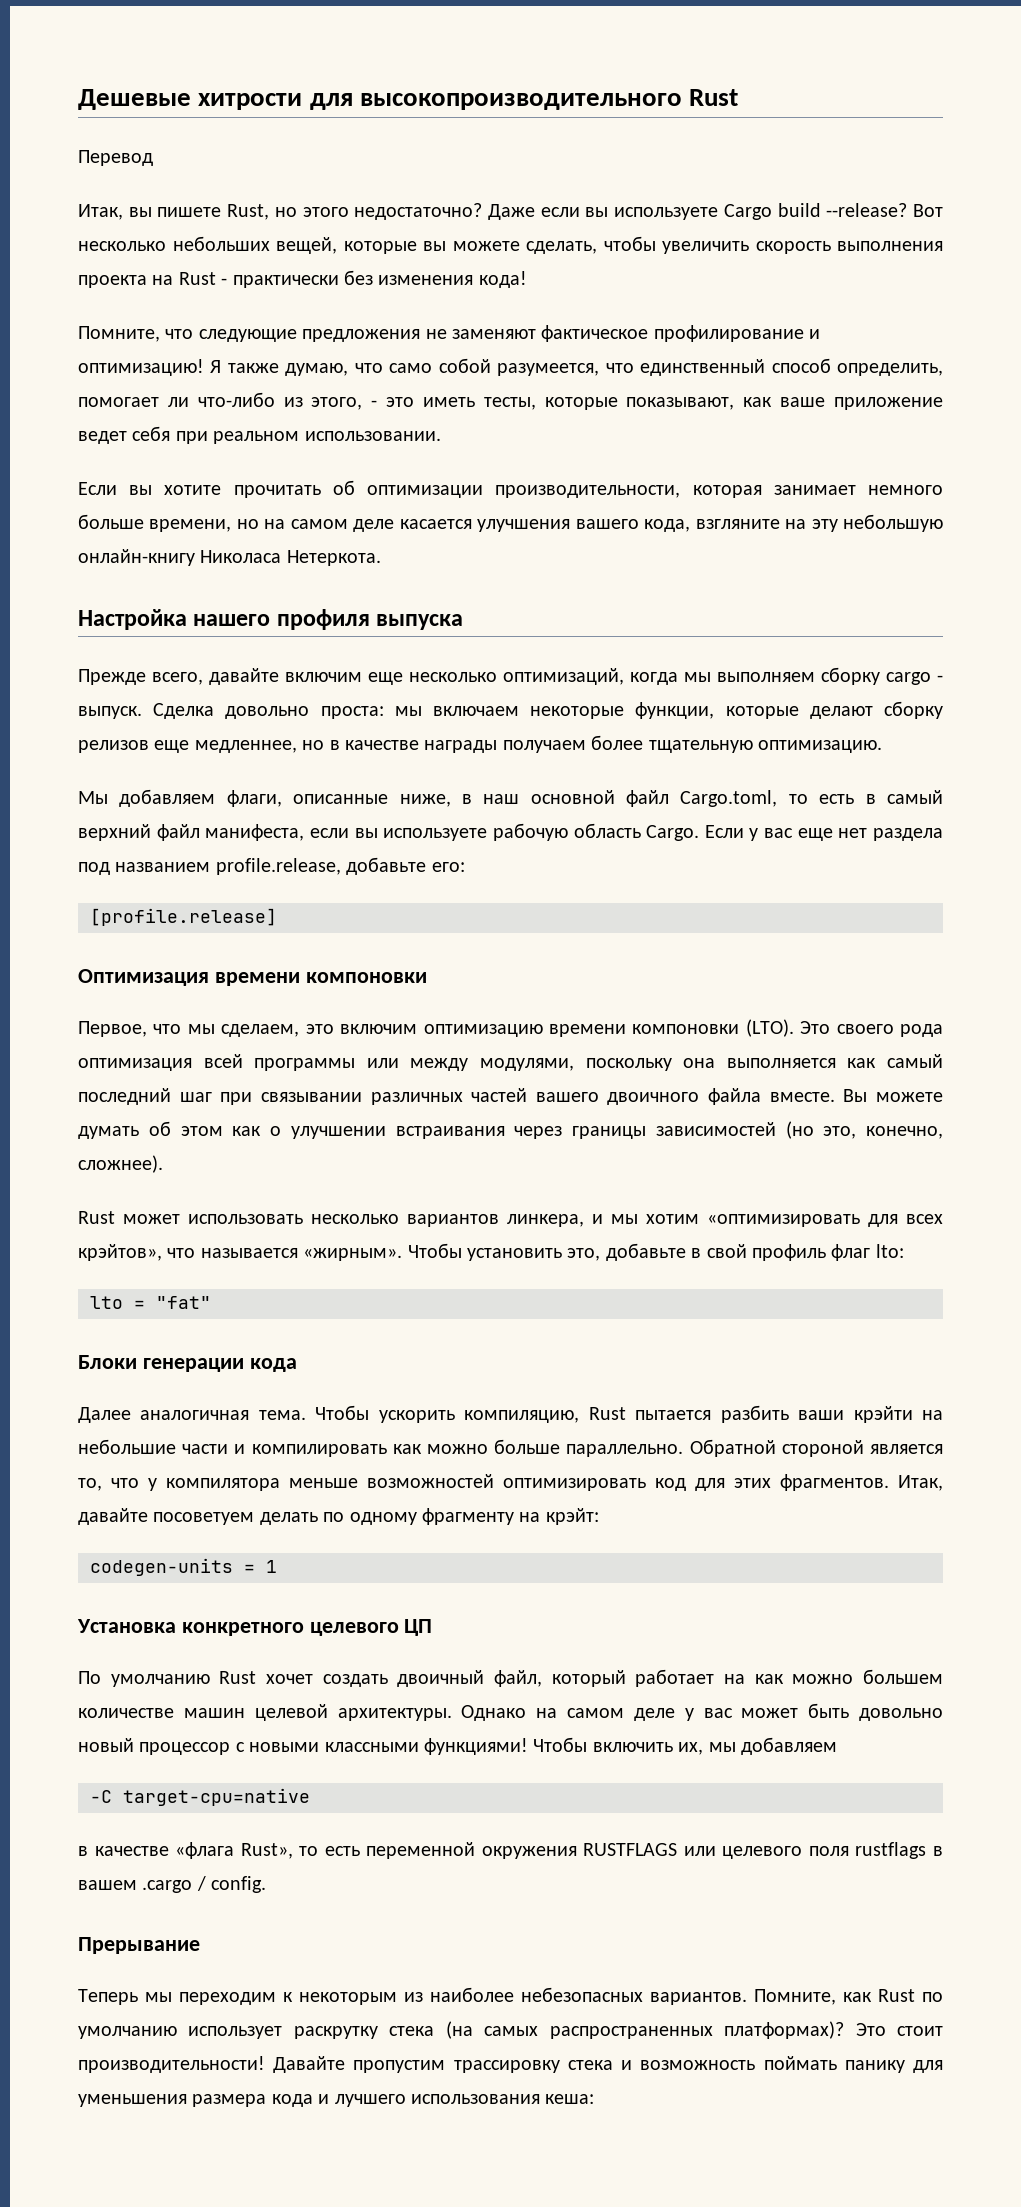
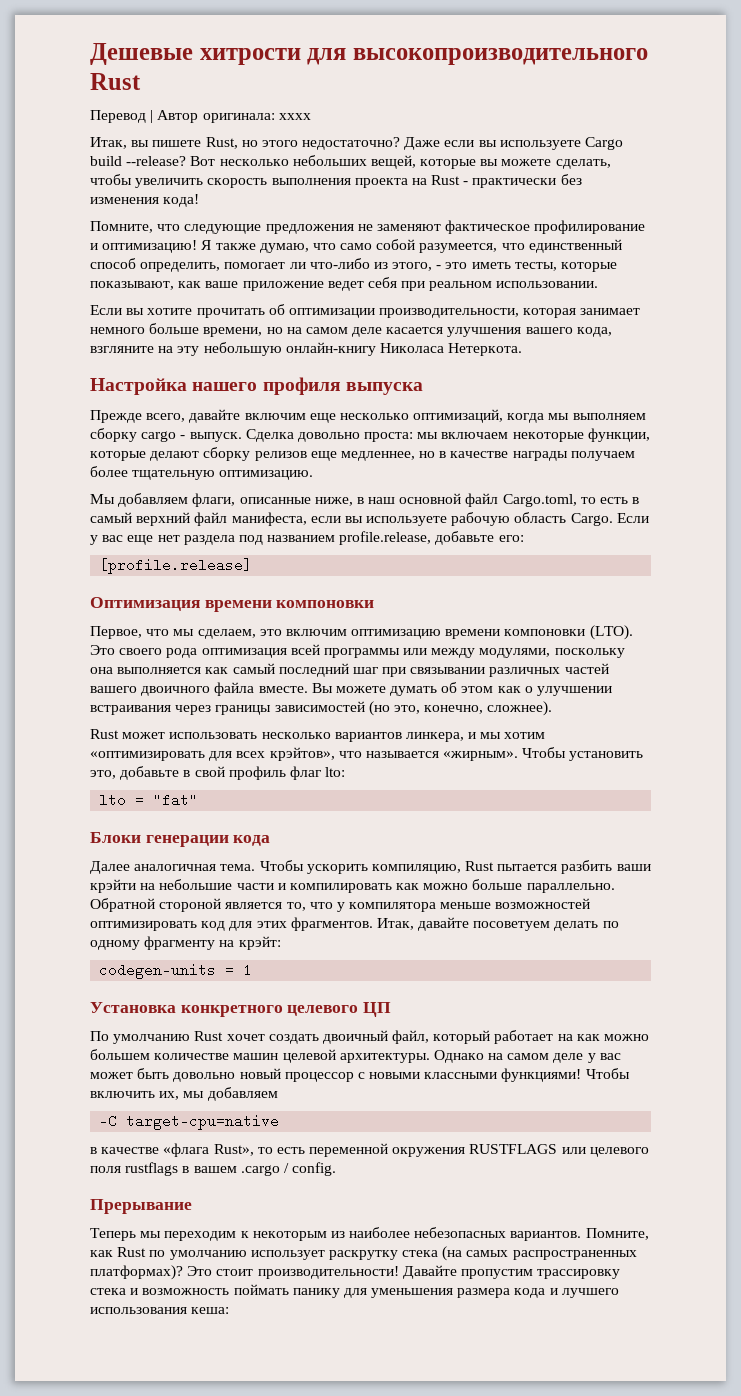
- Перевод
+ Перевод | Автор оригинала: xxxx

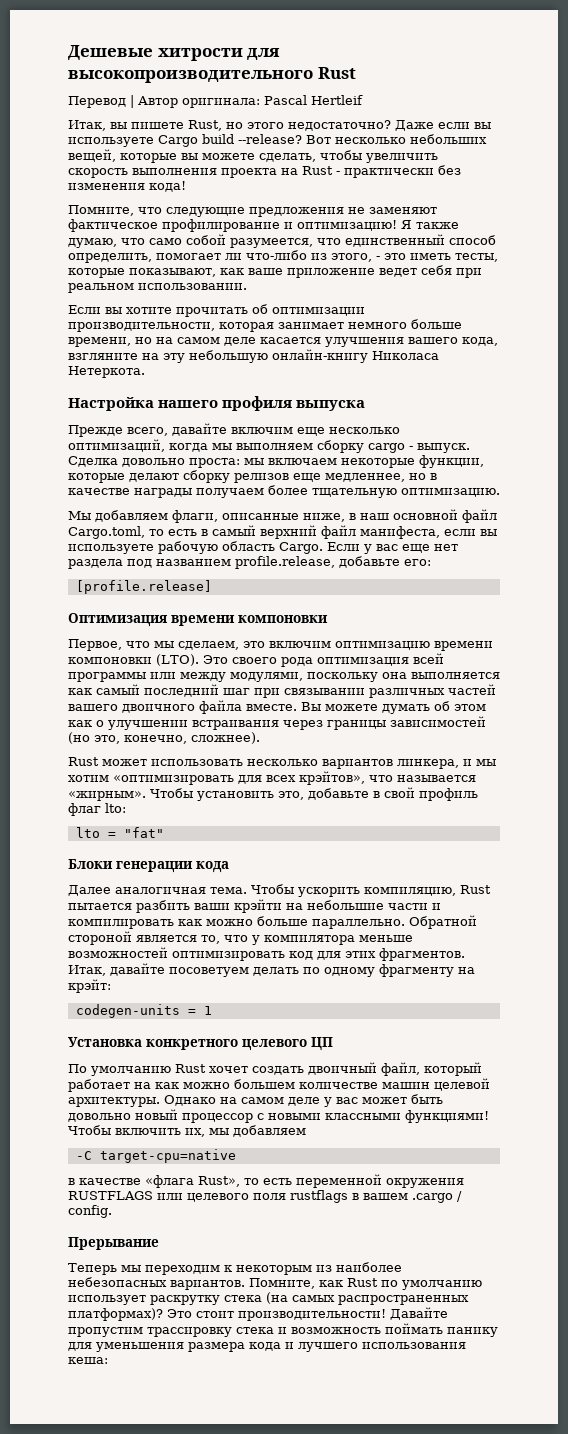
- Перевод | Автор оригинала: xxxx
+ Перевод | Автор оригинала: Pascal Hertleif

